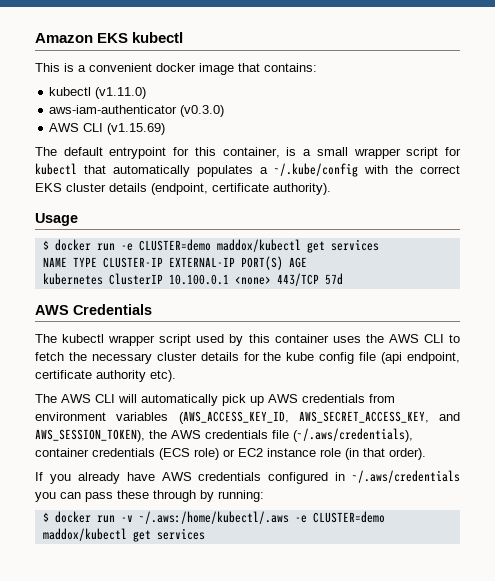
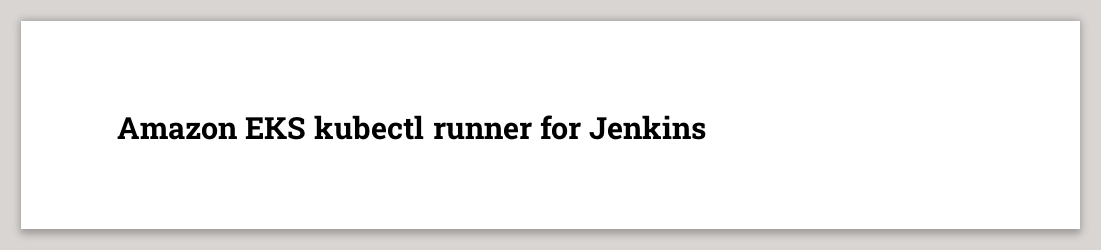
- Amazon EKS kubectl
- This is a convenient docker image that contains:
- kubectl (v1.11.0)
- aws-iam-authenticator (v0.3.0)
- AWS CLI (v1.15.69)
- The default entrypoint for this container, is a small wrapper script for kubectl that automatically populates a ~/.kube/config with the correct EKS cluster details (endpoint, certificate authority).
- Usage
- $ docker run -e CLUSTER=demo maddox/kubectl get services
- NAME TYPE CLUSTER-IP EXTERNAL-IP PORT(S) AGE
- kubernetes ClusterIP 10.100.0.1 <none> 443/TCP 57d
- AWS Credentials
- The kubectl wrapper script used by this container uses the AWS CLI to fetch the necessary cluster details for the kube config file (api endpoint, certificate authority etc).
- The AWS CLI will automatically pick up AWS credentials from environment variables (AWS_ACCESS_KEY_ID, AWS_SECRET_ACCESS_KEY, and AWS_SESSION_TOKEN), the AWS credentials file (~/.aws/credentials), container credentials (ECS role) or EC2 instance role (in that order).
- If you already have AWS credentials configured in ~/.aws/credentials you can pass these through by running:
- $ docker run -v ~/.aws:/home/kubectl/.aws -e CLUSTER=demo maddox/kubectl get services
+ Amazon EKS kubectl runner for Jenkins

